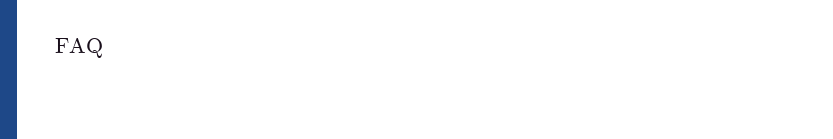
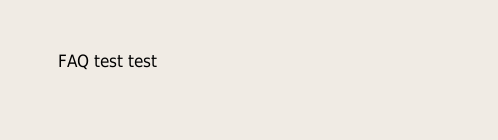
- FAQ
+ FAQ test test

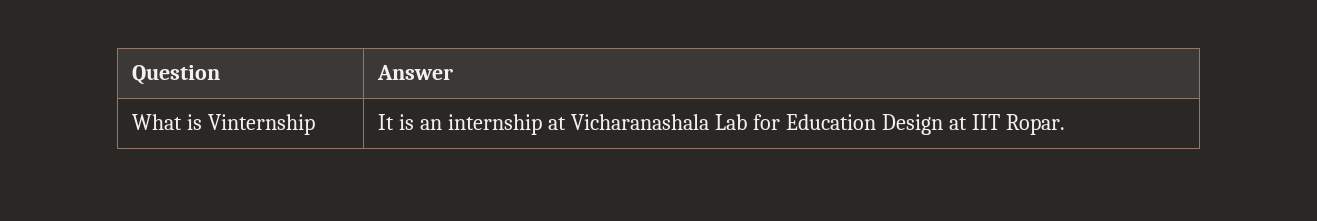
- FAQ test test
+ Question | Answer
+ What is Vinternship | It is an internship at Vicharanashala Lab for Education Design at IIT Ropar.

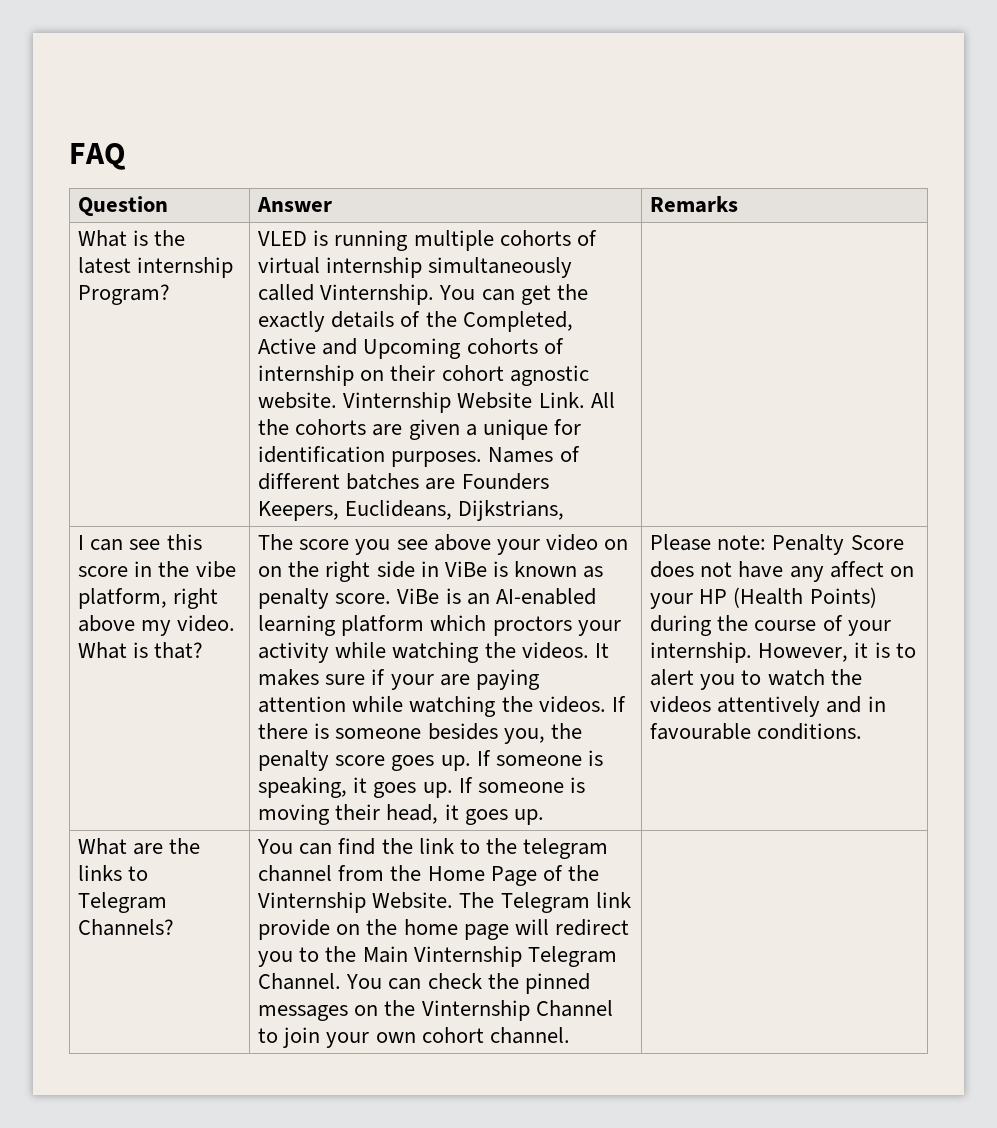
+ FAQ
- Question | Answer
- What is Vinternship | It is an internship at Vicharanashala Lab for Education Design at IIT Ropar.
+ Question | Answer | Remarks
+ What is the latest internship Program? | VLED is running multiple cohorts of virtual internship simultaneously called Vinternship. You can get the exactly details of the Completed, Active and Upcoming cohorts of internship on their cohort agnostic website. Vinternship Website Link. All the cohorts are given a unique for identification purposes. Names of different batches are Founders Keepers, Euclideans, Dijkstrians, |
+ I can see this score in the vibe platform, right above my video. What is that? | The score you see above your video on on the right side in ViBe is known as penalty score. ViBe is an AI-enabled learning platform which proctors your activity while watching the videos. It makes sure if your are paying attention while watching the videos. If there is someone besides you, the penalty score goes up. If someone is speaking, it goes up. If someone is moving their head, it goes up. | Please note: Penalty Score does not have any affect on your HP (Health Points) during the course of your internship. However, it is to alert you to watch the videos attentively and in favourable conditions.
+ What are the links to Telegram Channels? | You can find the link to the telegram channel from the Home Page of the Vinternship Website. The Telegram link provide on the home page will redirect you to the Main Vinternship Telegram Channel. You can check the pinned messages on the Vinternship Channel to join your own cohort channel.

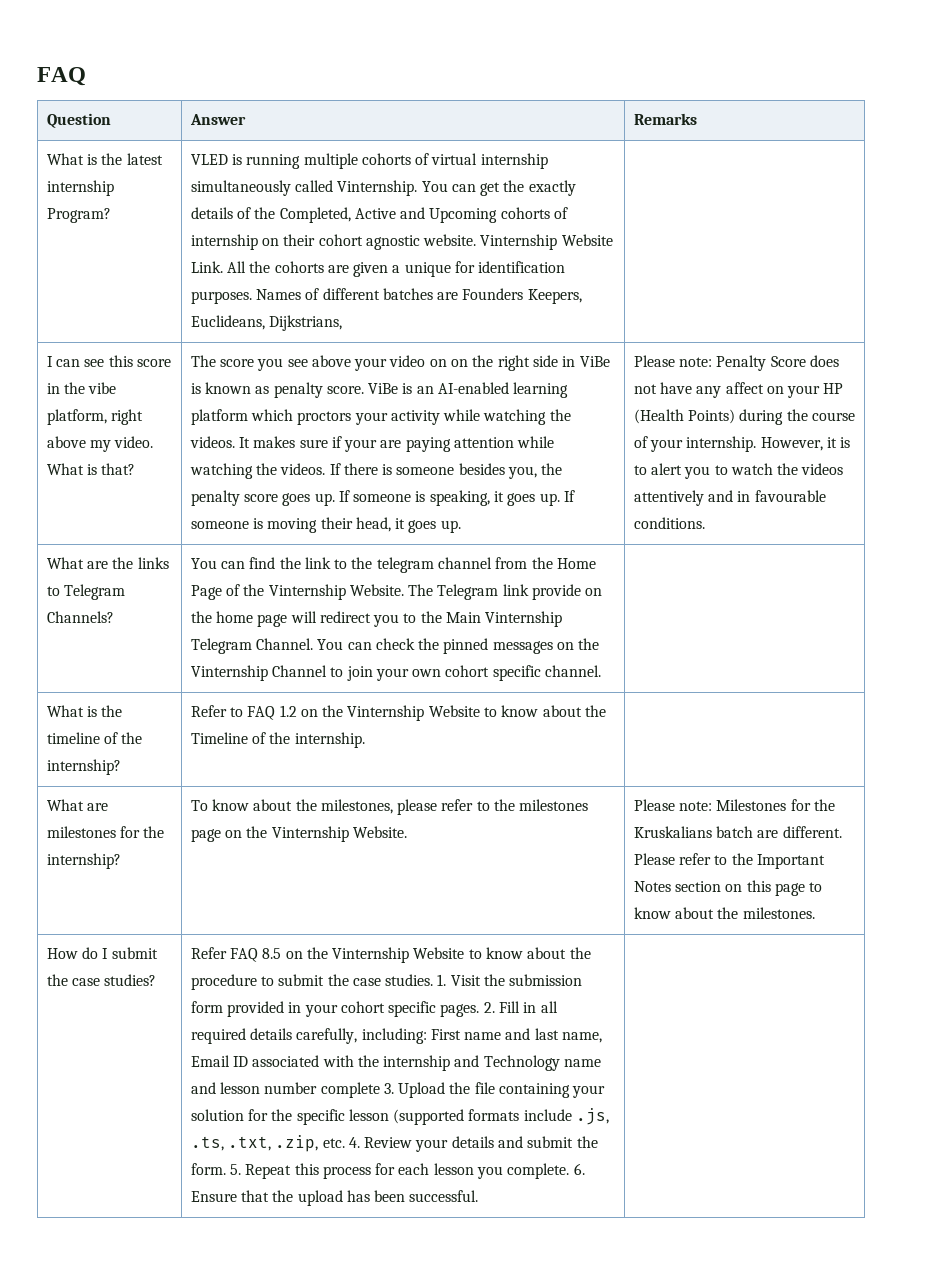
- You can check the pinned messages on the Vinternship Channel to join your own cohort channel.
+ You can check the pinned messages on the Vinternship Channel to join your own cohort specific channel.
+ What is the timeline of the internship? | Refer to FAQ 1.2 on the Vinternship Website to know about the Timeline of the internship. |
+ What are milestones for the internship? | To know about the milestones, please refer to the milestones page on the Vinternship Website. | Please note: Milestones for the Kruskalians batch are different. Please refer to the Important Notes section on this page to know about the milestones.
+ How do I submit the case studies? | Refer FAQ 8.5 on the Vinternship Website to know about the procedure to submit the case studies. 1. Visit the submission form provided in your cohort specific pages. 2. Fill in all required details carefully, including: First name and last name, Email ID associated with the internship and Technology name and lesson number complete 3. Upload the file containing your solution for the specific lesson (supported formats include .js, .ts, .txt, .zip, etc. 4. Review your details and submit the form. 5. Repeat this process for each lesson you complete. 6. Ensure that the upload has been successful.

